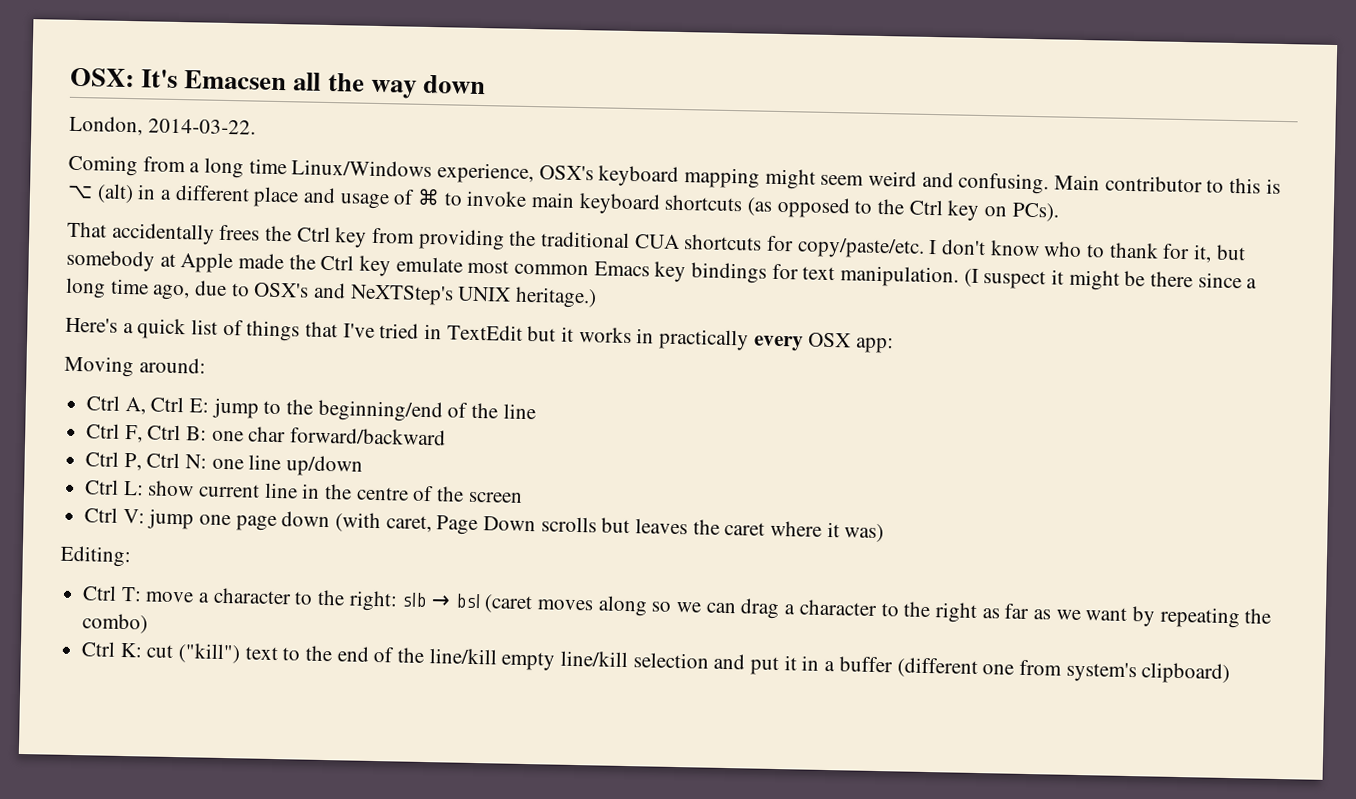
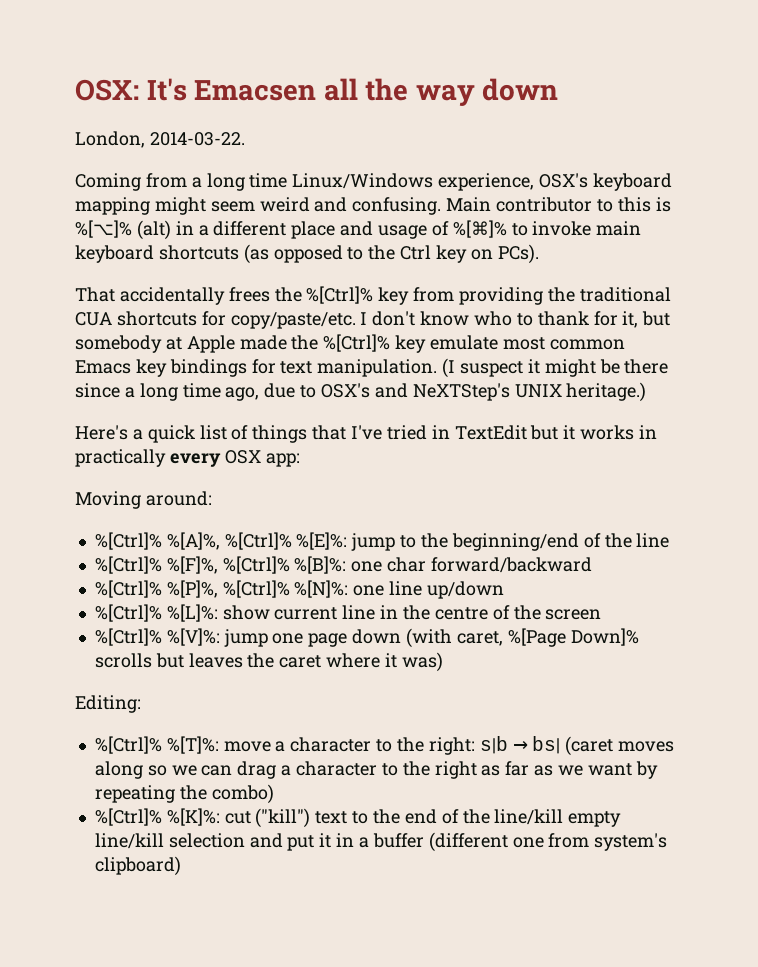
- Main contributor to this is ⌥ (alt) in a different place and usage of ⌘ to invoke main keyboard shortcuts (as opposed to the Ctrl key on PCs).
+ Main contributor to this is %[⌥]% (alt) in a different place and usage of %[⌘]% to invoke main keyboard shortcuts (as opposed to the Ctrl key on PCs).
- That accidentally frees the Ctrl key from providing the traditional CUA shortcuts for copy/paste/etc.
+ That accidentally frees the %[Ctrl]% key from providing the traditional CUA shortcuts for copy/paste/etc.
- I don't know who to thank for it, but somebody at Apple made the Ctrl key emulate most common Emacs key bindings for text manipulation.
+ I don't know who to thank for it, but somebody at Apple made the %[Ctrl]% key emulate most common Emacs key bindings for text manipulation.
- Ctrl A, Ctrl E: jump to the beginning/end of the line
+ %[Ctrl]% %[A]%, %[Ctrl]% %[E]%: jump to the beginning/end of the line
- Ctrl F, Ctrl B: one char forward/backward
+ %[Ctrl]% %[F]%, %[Ctrl]% %[B]%: one char forward/backward
- Ctrl P, Ctrl N: one line up/down
+ %[Ctrl]% %[P]%, %[Ctrl]% %[N]%: one line up/down
- Ctrl L: show current line in the centre of the screen
+ %[Ctrl]% %[L]%: show current line in the centre of the screen
- Ctrl V: jump one page down (with caret, Page Down scrolls but leaves the caret where it was)
+ %[Ctrl]% %[V]%: jump one page down (with caret, %[Page Down]% scrolls but leaves the caret where it was)
- Ctrl T: move a character to the right: s|b → bs| (caret moves along so we can drag a character to the right as far as we want by repeating the combo)
+ %[Ctrl]% %[T]%: move a character to the right: s|b → bs| (caret moves along so we can drag a character to the right as far as we want by repeating the combo)
- Ctrl K: cut ("kill") text to the end of the line/kill empty line/kill selection and put it in a buffer (different one from system's clipboard)
+ %[Ctrl]% %[K]%: cut ("kill") text to the end of the line/kill empty line/kill selection and put it in a buffer (different one from system's clipboard)

